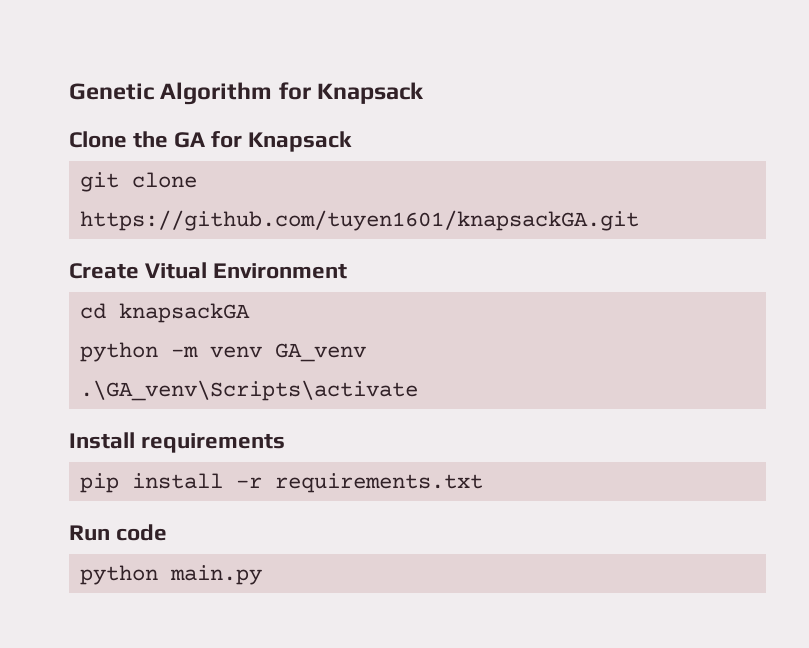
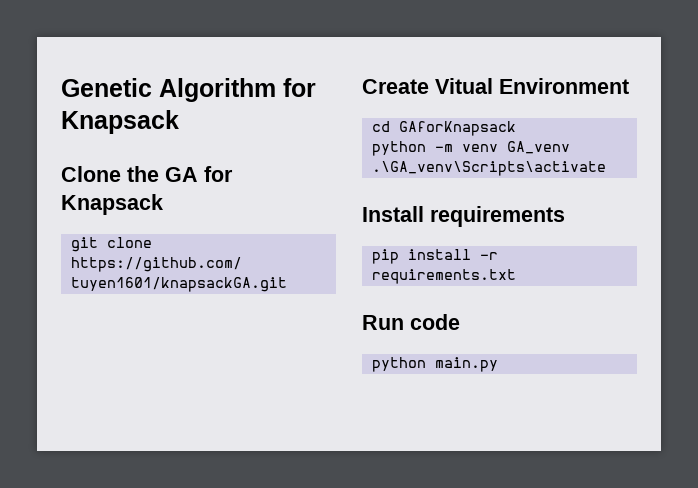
- cd knapsackGA
+ cd GAforKnapsack

